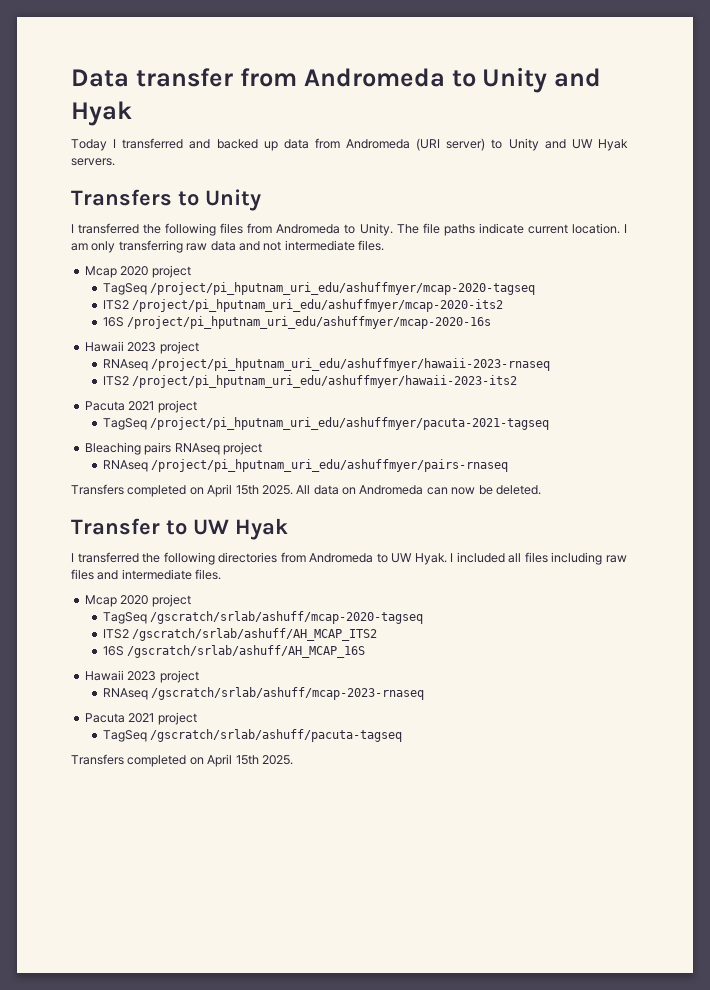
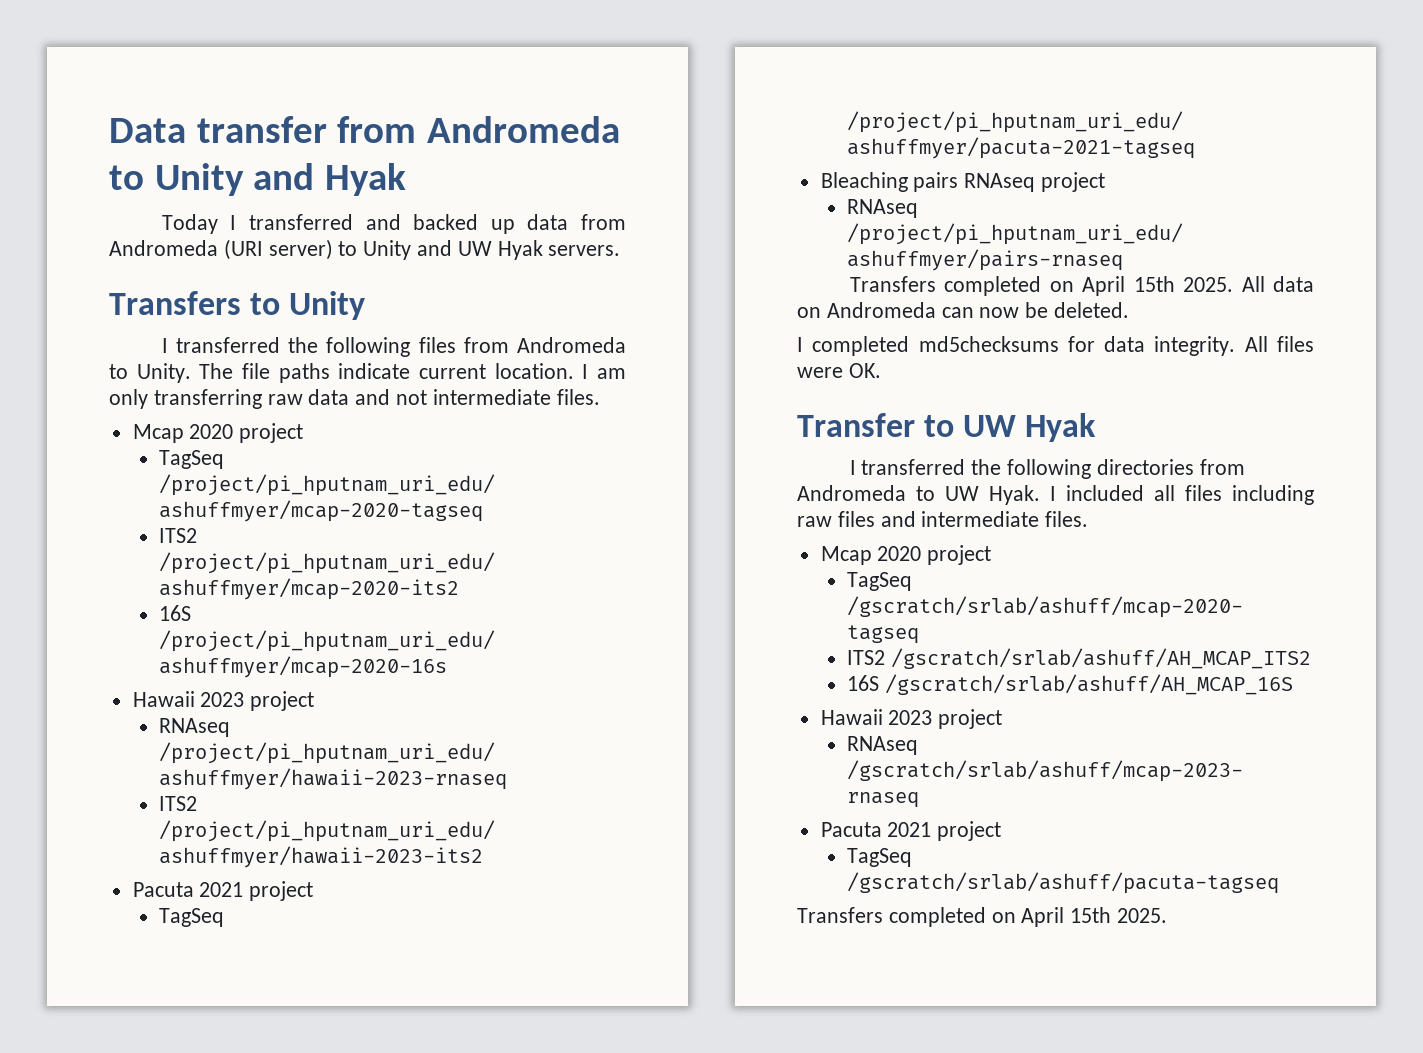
+ I completed md5checksums for data integrity. All files were OK.

